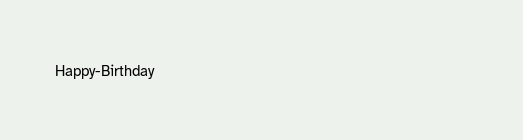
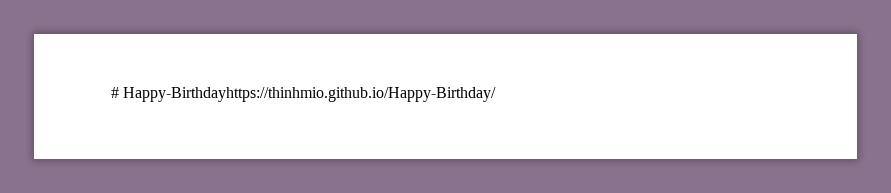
- Happy-Birthday
+ # Happy-Birthdayhttps://thinhmio.github.io/Happy-Birthday/

